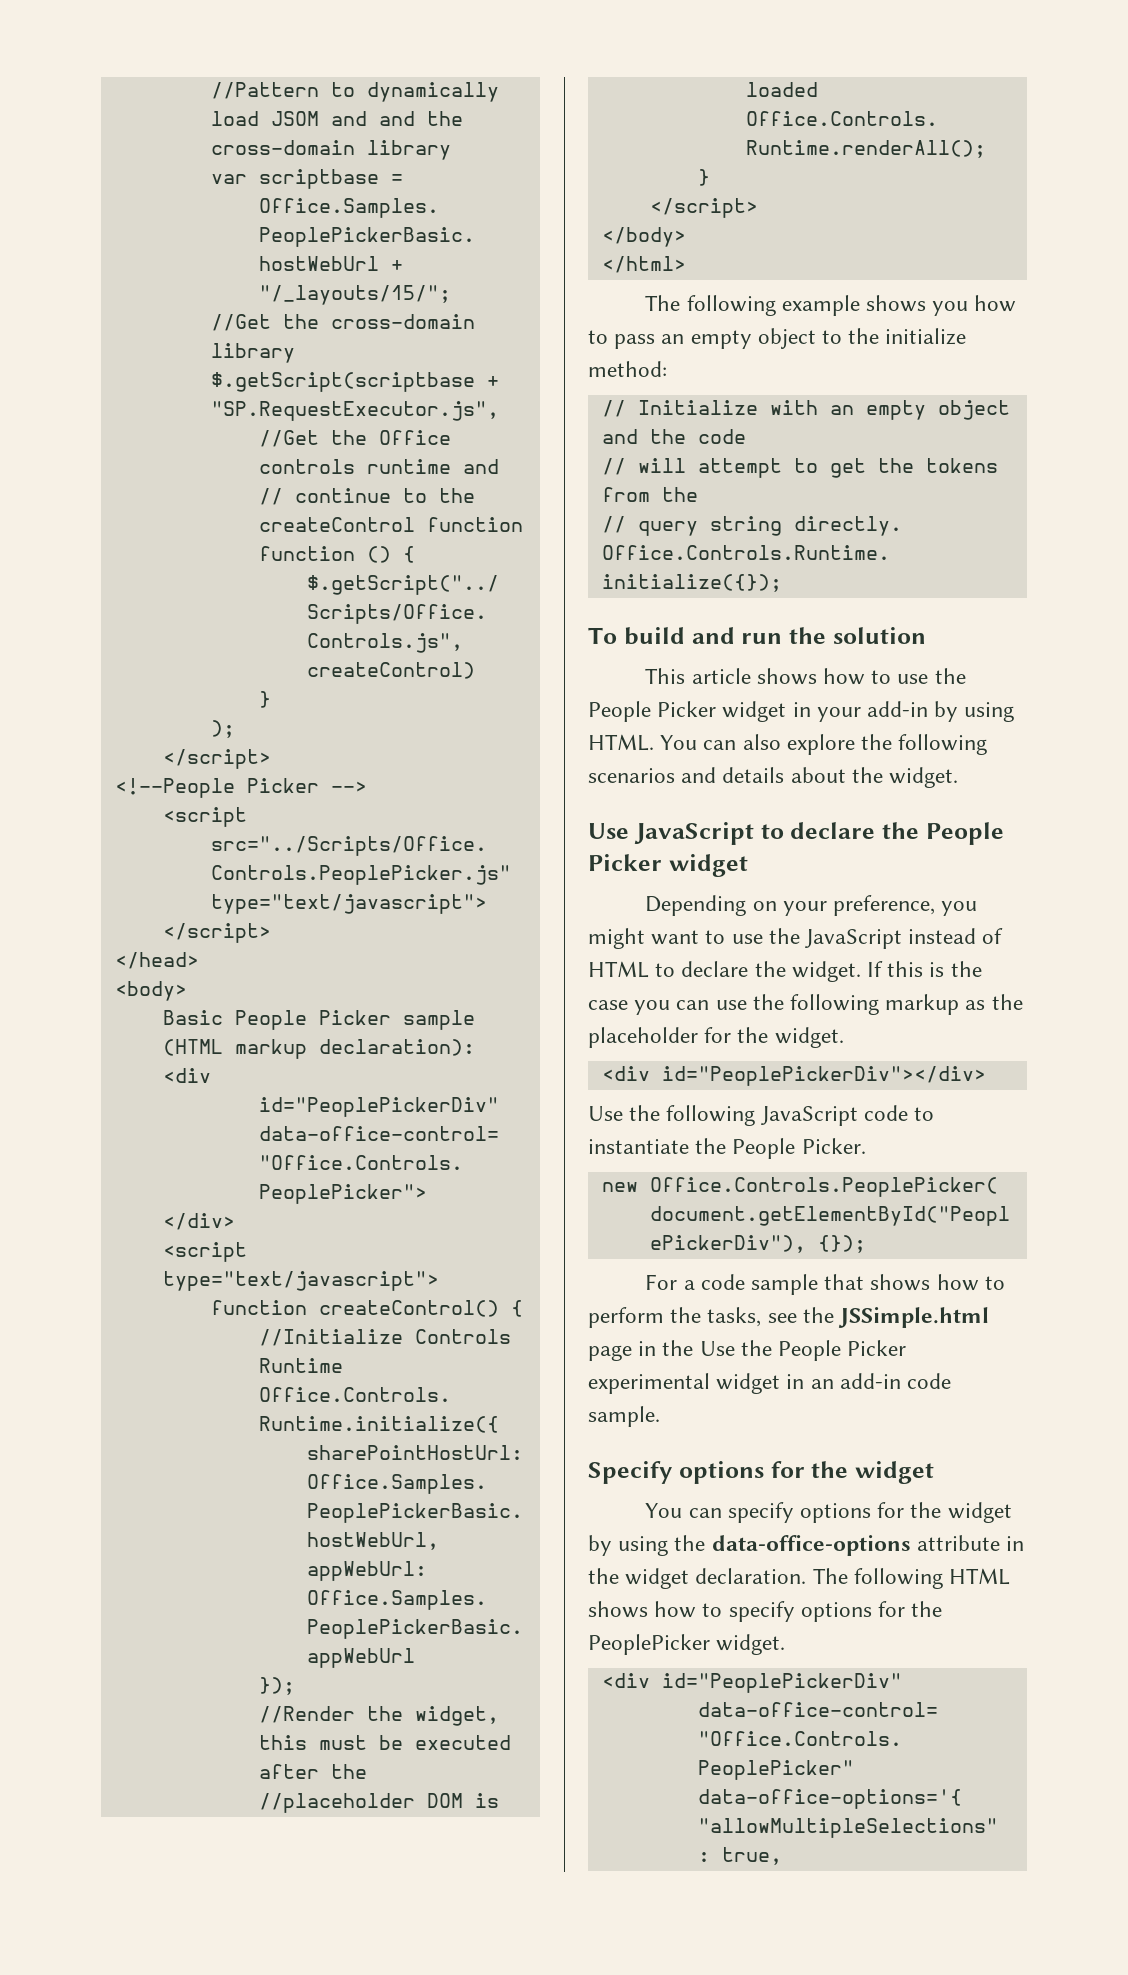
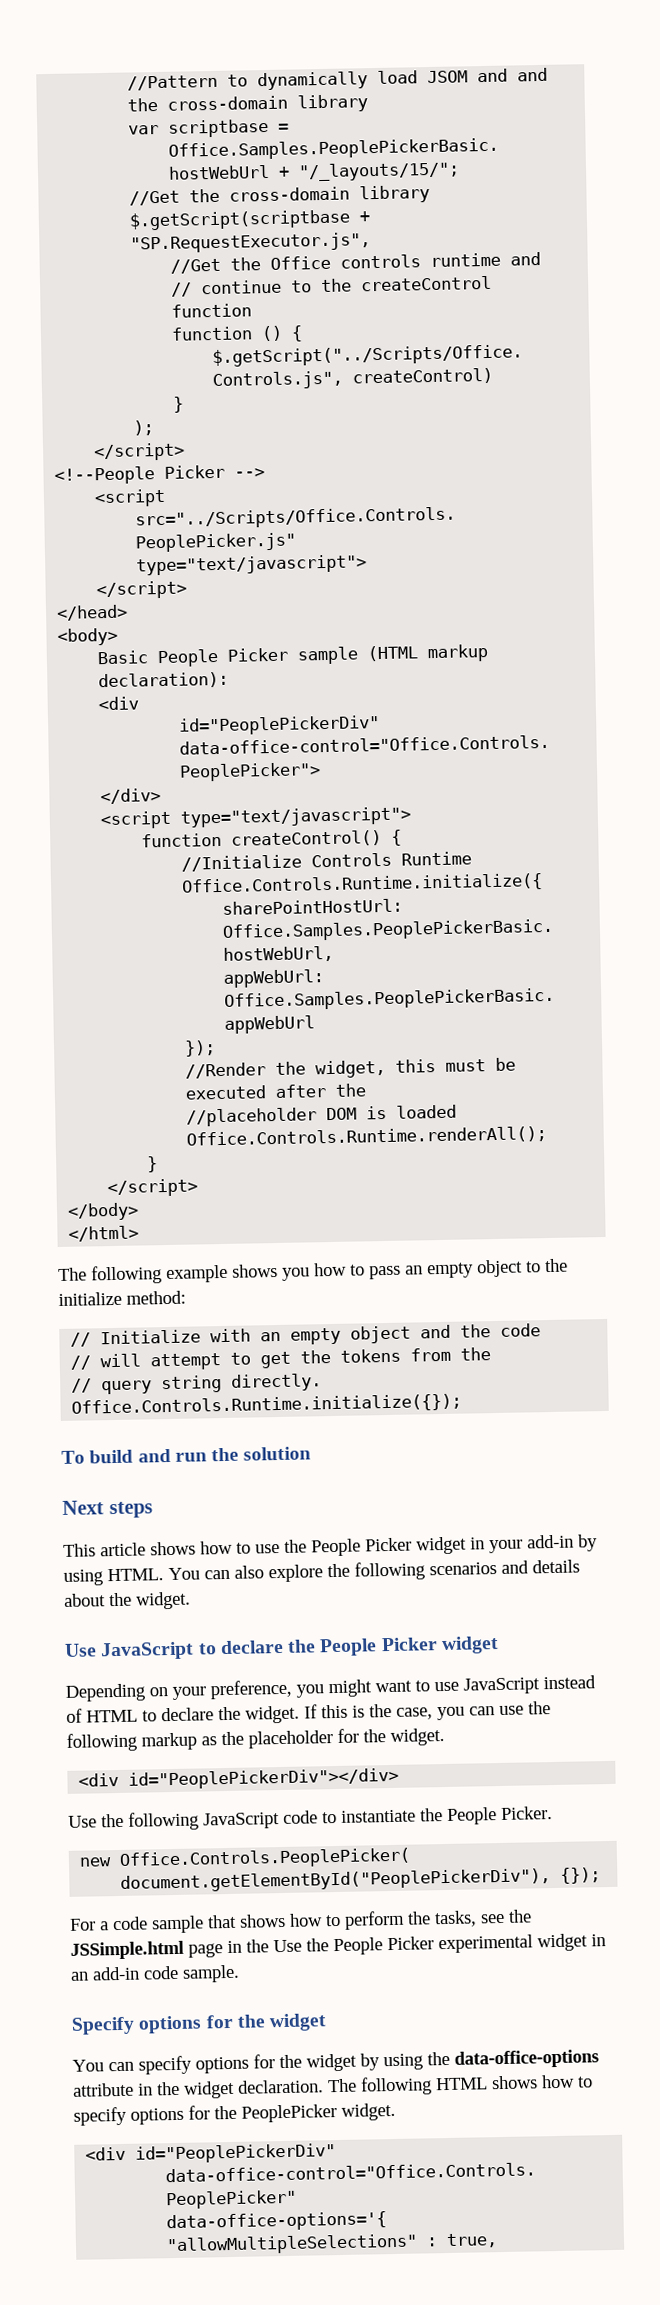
+ Next steps
- Depending on your preference, you might want to use the JavaScript instead of HTML to declare the widget.
+ Depending on your preference, you might want to use JavaScript instead of HTML to declare the widget.
- If this is the case you can use the following markup as the placeholder for the widget.
+ If this is the case, you can use the following markup as the placeholder for the widget.

